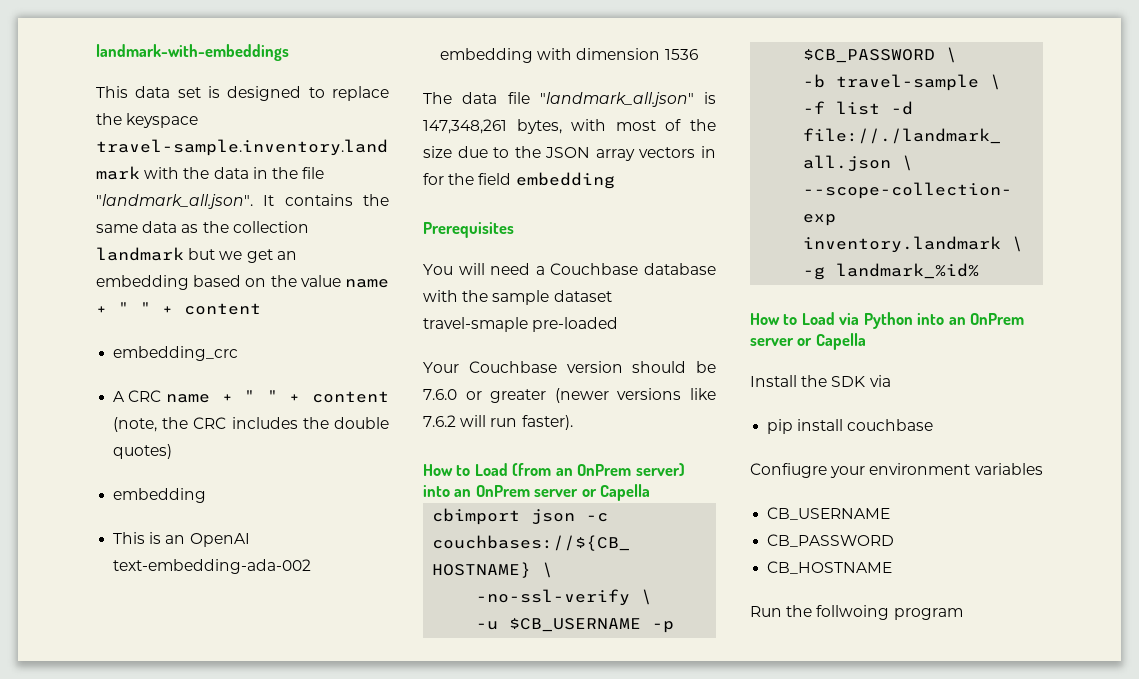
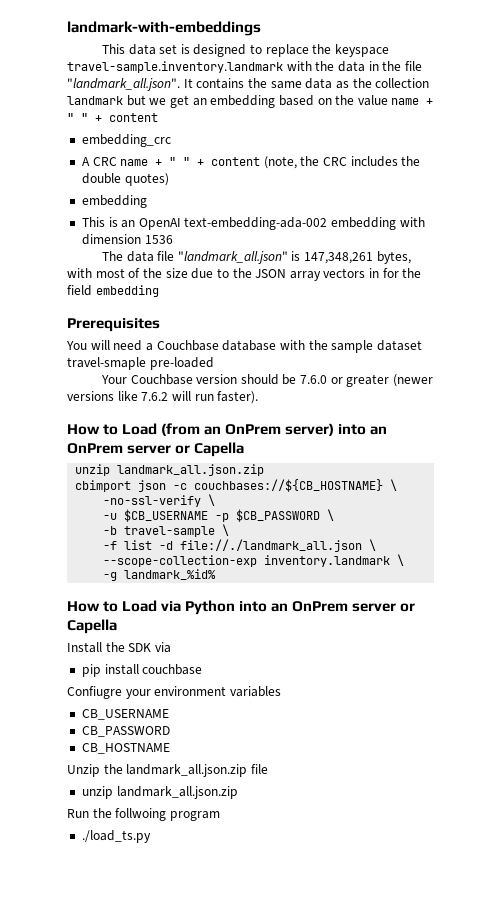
  How to Load (from an OnPrem server) into an OnPrem server or Capella
+ unzip landmark_all.json.zip
+ Unzip the landmark_all.json.zip file
+ unzip landmark_all.json.zip
+ ./load_ts.py

